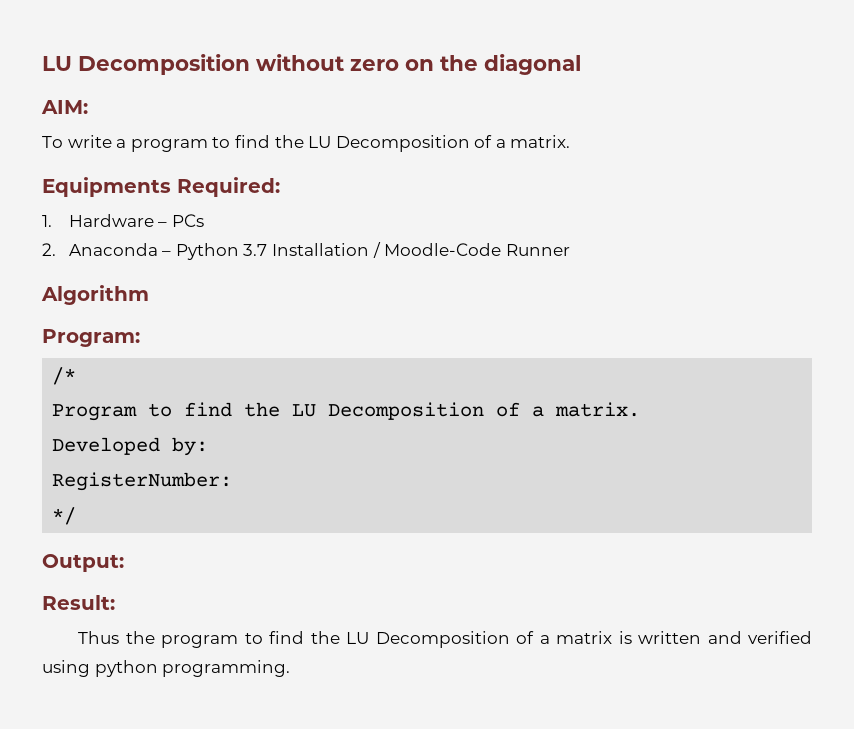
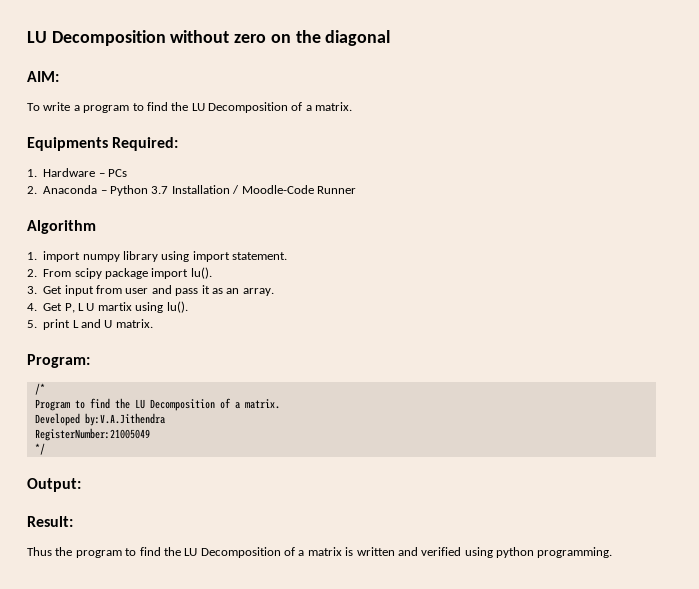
+ 1. import numpy library using import statement.
+ 2. From scipy package import lu().
+ 3. Get input from user and pass it as an array.
+ 4. Get P, L U martix using lu().
+ 5. print L and U matrix.
- Developed by:
- RegisterNumber:
+ Developed by:V.A.Jithendra
+ RegisterNumber:21005049

